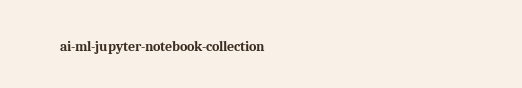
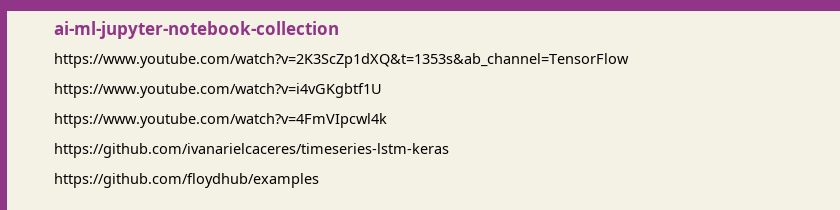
+ https://www.youtube.com/watch?v=2K3ScZp1dXQ&t=1353s&ab_channel=TensorFlow
+ https://www.youtube.com/watch?v=i4vGKgbtf1U
+ https://www.youtube.com/watch?v=4FmVIpcwl4k
+ https://github.com/ivanarielcaceres/timeseries-lstm-keras
+ https://github.com/floydhub/examples

